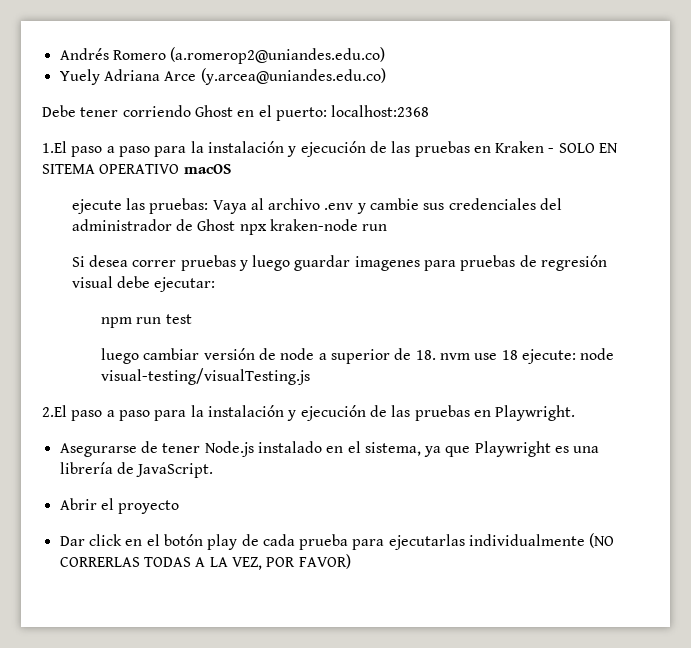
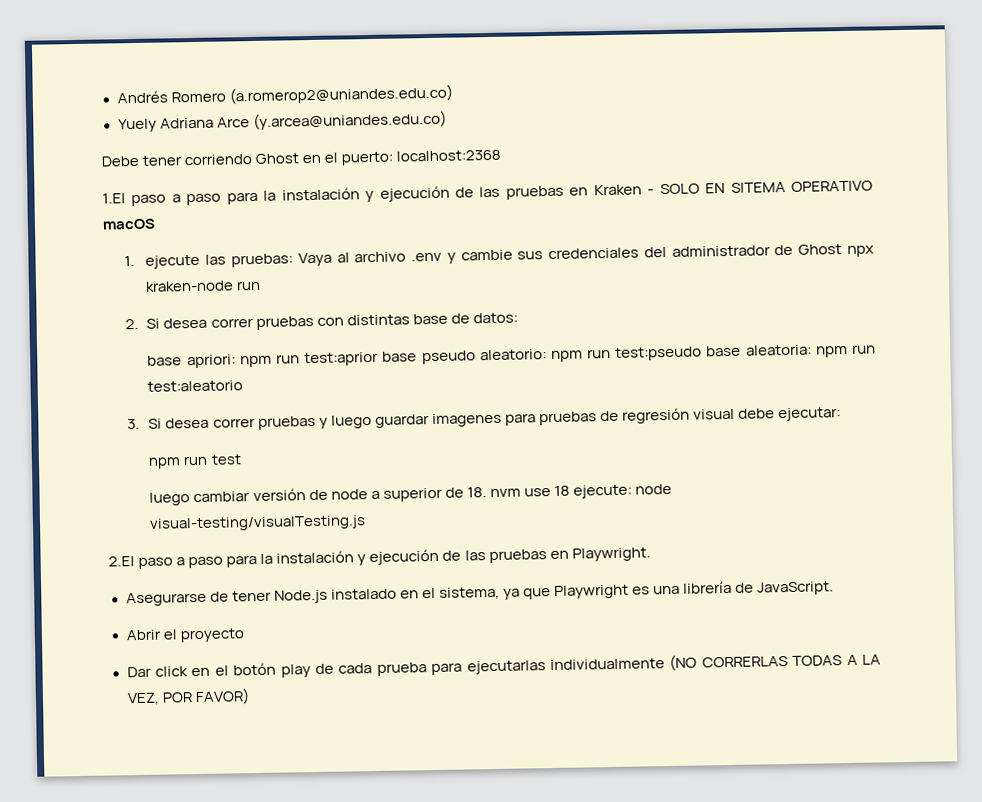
- ejecute las pruebas: Vaya al archivo .env y cambie sus credenciales del administrador de Ghost npx kraken-node run
+ 1. ejecute las pruebas: Vaya al archivo .env y cambie sus credenciales del administrador de Ghost npx kraken-node run
- Si desea correr pruebas y luego guardar imagenes para pruebas de regresión visual debe ejecutar:
+ 2. Si desea correr pruebas con distintas base de datos:
+ base apriori: npm run test:aprior base pseudo aleatorio: npm run test:pseudo base aleatoria: npm run test:aleatorio
+ 3. Si desea correr pruebas y luego guardar imagenes para pruebas de regresión visual debe ejecutar:

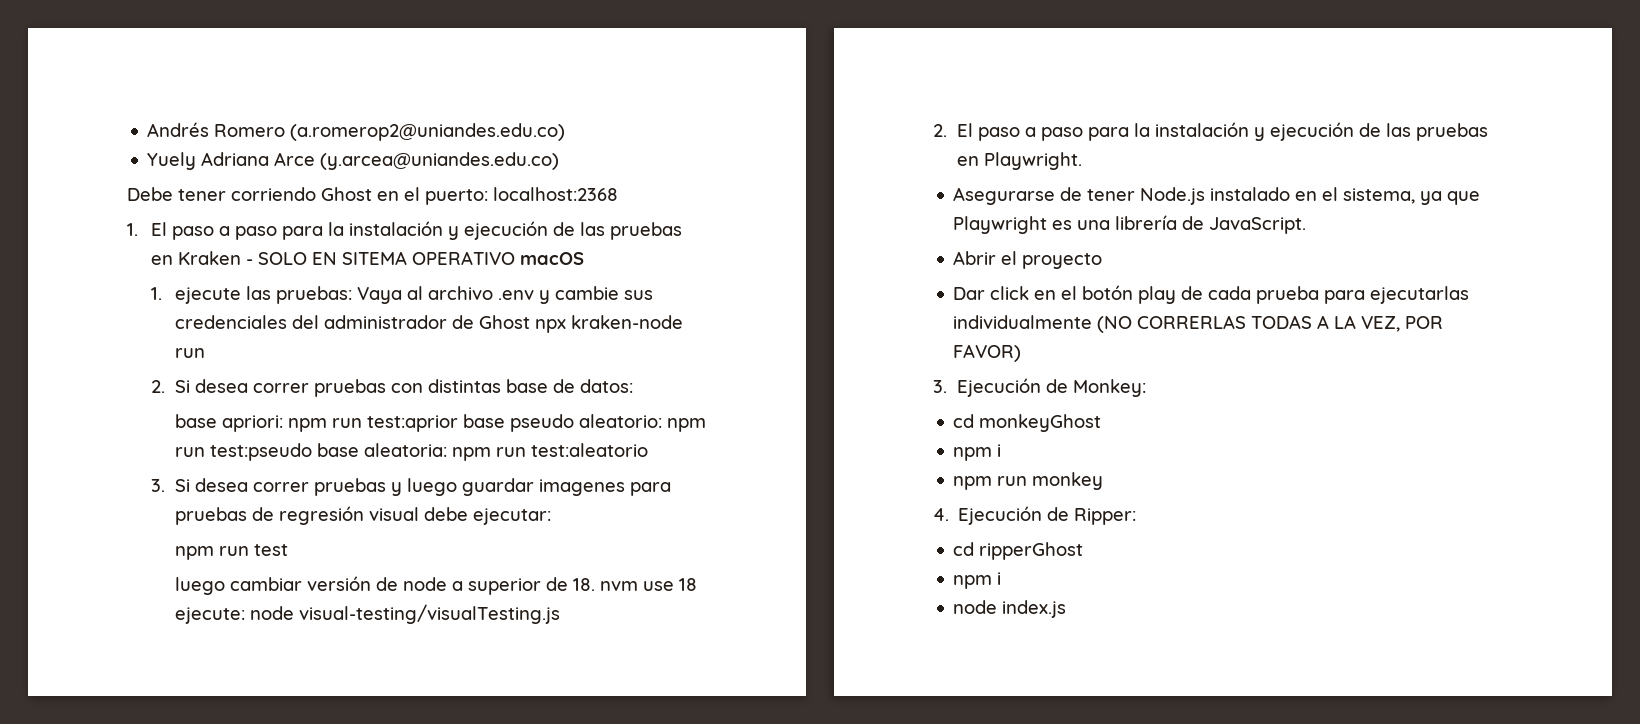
- 1.El paso a paso para la instalación y ejecución de las pruebas en Kraken - SOLO EN SITEMA OPERATIVO macOS
+ 1. El paso a paso para la instalación y ejecución de las pruebas en Kraken - SOLO EN SITEMA OPERATIVO macOS
- 2.El paso a paso para la instalación y ejecución de las pruebas en Playwright.
+ 2. El paso a paso para la instalación y ejecución de las pruebas en Playwright.
+ 3. Ejecución de Monkey:
+ cd monkeyGhost
+ npm i
+ npm run monkey
+ 4. Ejecución de Ripper:
+ cd ripperGhost
+ npm i
+ node index.js

